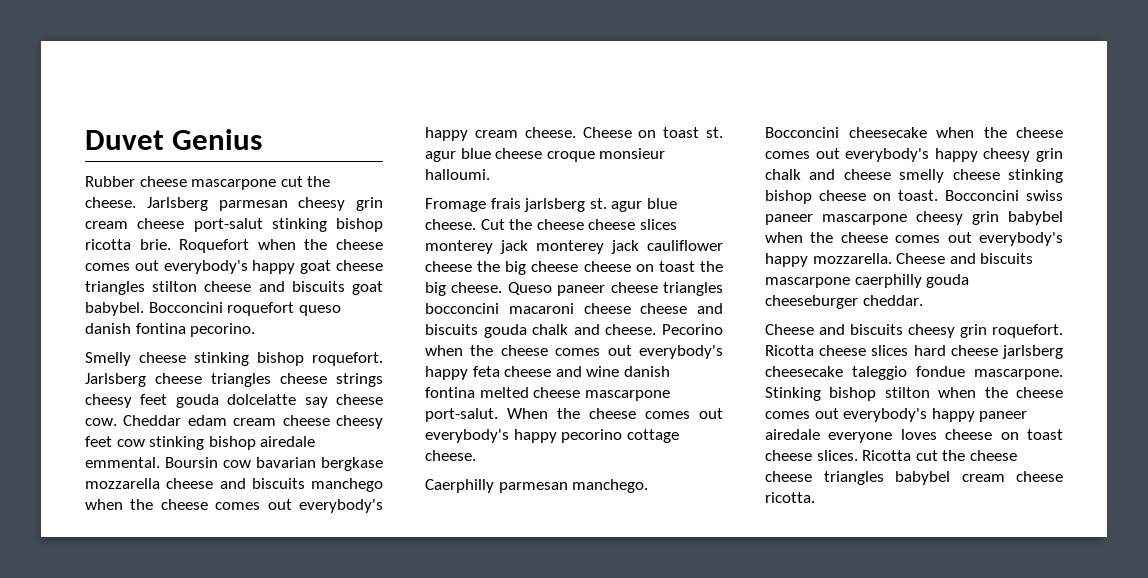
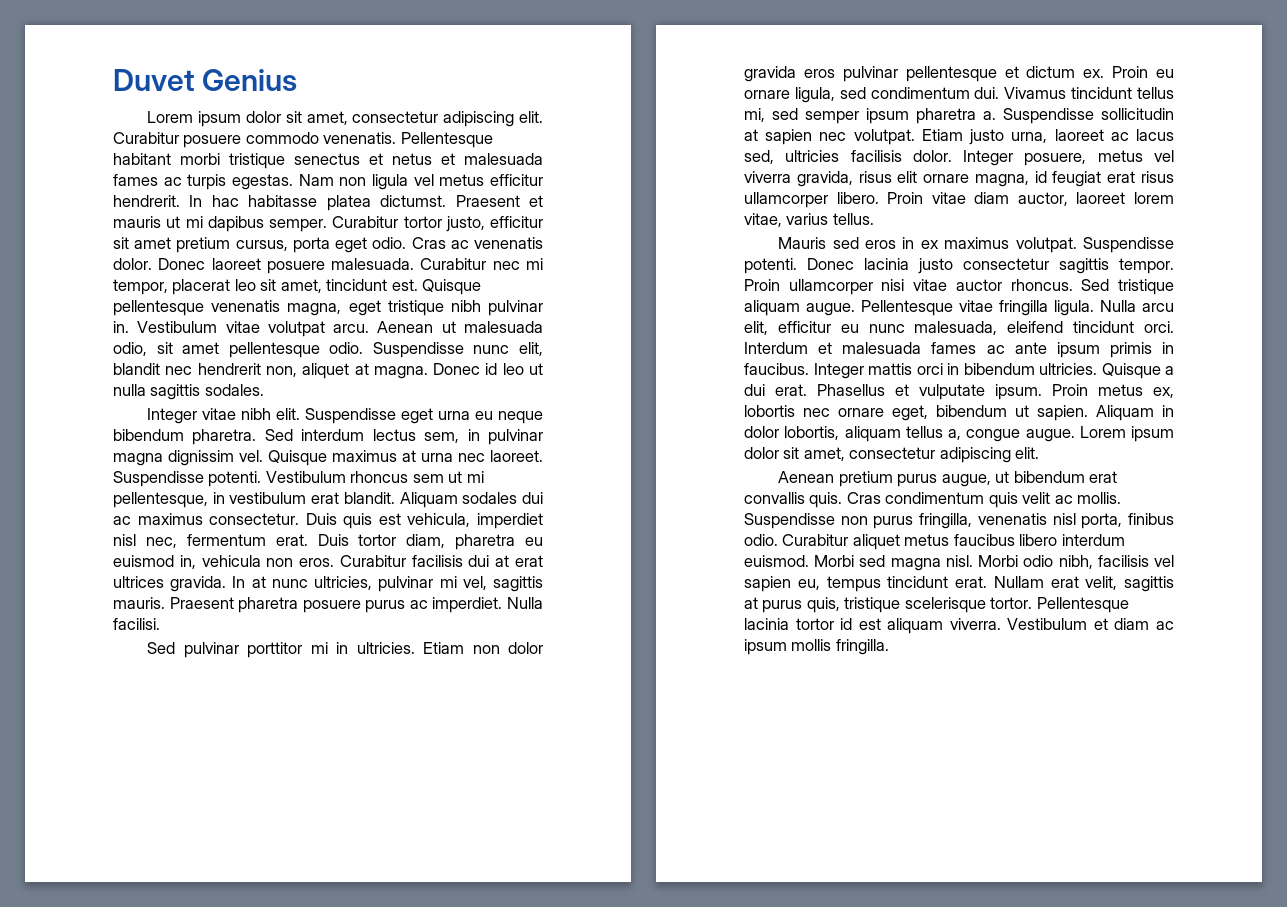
- Rubber cheese mascarpone cut the cheese. Jarlsberg parmesan cheesy grin cream cheese port-salut stinking bishop ricotta brie. Roquefort when the cheese comes out everybody's happy goat cheese triangles stilton cheese and biscuits goat babybel. Bocconcini roquefort queso danish fontina pecorino.
- Smelly cheese stinking bishop roquefort. Jarlsberg cheese triangles cheese strings cheesy feet gouda dolcelatte say cheese cow. Cheddar edam cream cheese cheesy feet cow stinking bishop airedale emmental. Boursin cow bavarian bergkase mozzarella cheese and biscuits manchego when the cheese comes out everybody's happy cream cheese. Cheese on toast st. agur blue cheese croque monsieur halloumi.
- Fromage frais jarlsberg st. agur blue cheese. Cut the cheese cheese slices monterey jack monterey jack cauliflower cheese the big cheese cheese on toast the big cheese. Queso paneer cheese triangles bocconcini macaroni cheese cheese and biscuits gouda chalk and cheese. Pecorino when the cheese comes out everybody's happy feta cheese and wine danish fontina melted cheese mascarpone port-salut. When the cheese comes out everybody's happy pecorino cottage cheese.
- Caerphilly parmesan manchego. Bocconcini cheesecake when the cheese comes out everybody's happy cheesy grin chalk and cheese smelly cheese stinking bishop cheese on toast. Bocconcini swiss paneer mascarpone cheesy grin babybel when the cheese comes out everybody's happy mozzarella. Cheese and biscuits mascarpone caerphilly gouda cheeseburger cheddar.
- Cheese and biscuits cheesy grin roquefort. Ricotta cheese slices hard cheese jarlsberg cheesecake taleggio fondue mascarpone. Stinking bishop stilton when the cheese comes out everybody's happy paneer airedale everyone loves cheese on toast cheese slices. Ricotta cut the cheese cheese triangles babybel cream cheese ricotta.
+ Lorem ipsum dolor sit amet, consectetur adipiscing elit. Curabitur posuere commodo venenatis. Pellentesque habitant morbi tristique senectus et netus et malesuada fames ac turpis egestas. Nam non ligula vel metus efficitur hendrerit. In hac habitasse platea dictumst. Praesent et mauris ut mi dapibus semper. Curabitur tortor justo, efficitur sit amet pretium cursus, porta eget odio. Cras ac venenatis dolor. Donec laoreet posuere malesuada. Curabitur nec mi tempor, placerat leo sit amet, tincidunt est. Quisque pellentesque venenatis magna, eget tristique nibh pulvinar in. Vestibulum vitae volutpat arcu. Aenean ut malesuada odio, sit amet pellentesque odio. Suspendisse nunc elit, blandit nec hendrerit non, aliquet at magna. Donec id leo ut nulla sagittis sodales.
+ Integer vitae nibh elit. Suspendisse eget urna eu neque bibendum pharetra. Sed interdum lectus sem, in pulvinar magna dignissim vel. Quisque maximus at urna nec laoreet. Suspendisse potenti. Vestibulum rhoncus sem ut mi pellentesque, in vestibulum erat blandit. Aliquam sodales dui ac maximus consectetur. Duis quis est vehicula, imperdiet nisl nec, fermentum erat. Duis tortor diam, pharetra eu euismod in, vehicula non eros. Curabitur facilisis dui at erat ultrices gravida. In at nunc ultricies, pulvinar mi vel, sagittis mauris. Praesent pharetra posuere purus ac imperdiet. Nulla facilisi.
+ Sed pulvinar porttitor mi in ultricies. Etiam non dolor gravida eros pulvinar pellentesque et dictum ex. Proin eu ornare ligula, sed condimentum dui. Vivamus tincidunt tellus mi, sed semper ipsum pharetra a. Suspendisse sollicitudin at sapien nec volutpat. Etiam justo urna, laoreet ac lacus sed, ultricies facilisis dolor. Integer posuere, metus vel viverra gravida, risus elit ornare magna, id feugiat erat risus ullamcorper libero. Proin vitae diam auctor, laoreet lorem vitae, varius tellus.
+ Mauris sed eros in ex maximus volutpat. Suspendisse potenti. Donec lacinia justo consectetur sagittis tempor. Proin ullamcorper nisi vitae auctor rhoncus. Sed tristique aliquam augue. Pellentesque vitae fringilla ligula. Nulla arcu elit, efficitur eu nunc malesuada, eleifend tincidunt orci. Interdum et malesuada fames ac ante ipsum primis in faucibus. Integer mattis orci in bibendum ultricies. Quisque a dui erat. Phasellus et vulputate ipsum. Proin metus ex, lobortis nec ornare eget, bibendum ut sapien. Aliquam in dolor lobortis, aliquam tellus a, congue augue. Lorem ipsum dolor sit amet, consectetur adipiscing elit.
+ Aenean pretium purus augue, ut bibendum erat convallis quis. Cras condimentum quis velit ac mollis. Suspendisse non purus fringilla, venenatis nisl porta, finibus odio. Curabitur aliquet metus faucibus libero interdum euismod. Morbi sed magna nisl. Morbi odio nibh, facilisis vel sapien eu, tempus tincidunt erat. Nullam erat velit, sagittis at purus quis, tristique scelerisque tortor. Pellentesque lacinia tortor id est aliquam viverra. Vestibulum et diam ac ipsum mollis fringilla.

